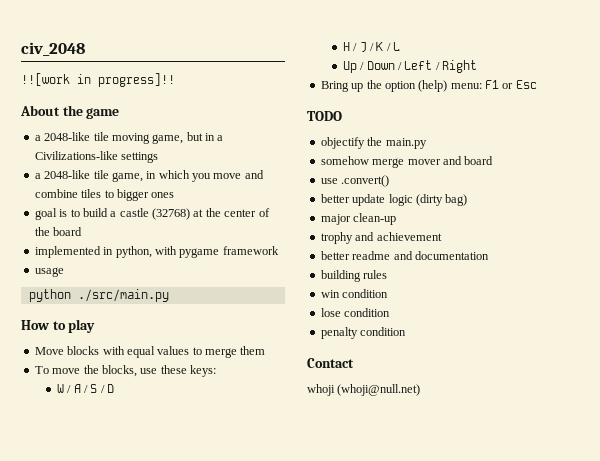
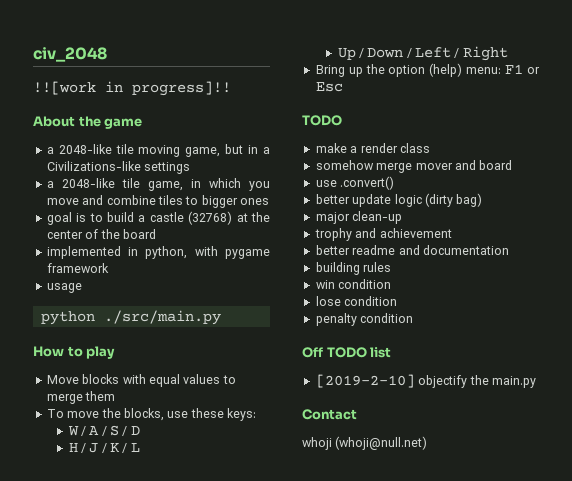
- objectify the main.py
+ make a render class
+ Off TODO list
+ [2019-2-10] objectify the main.py

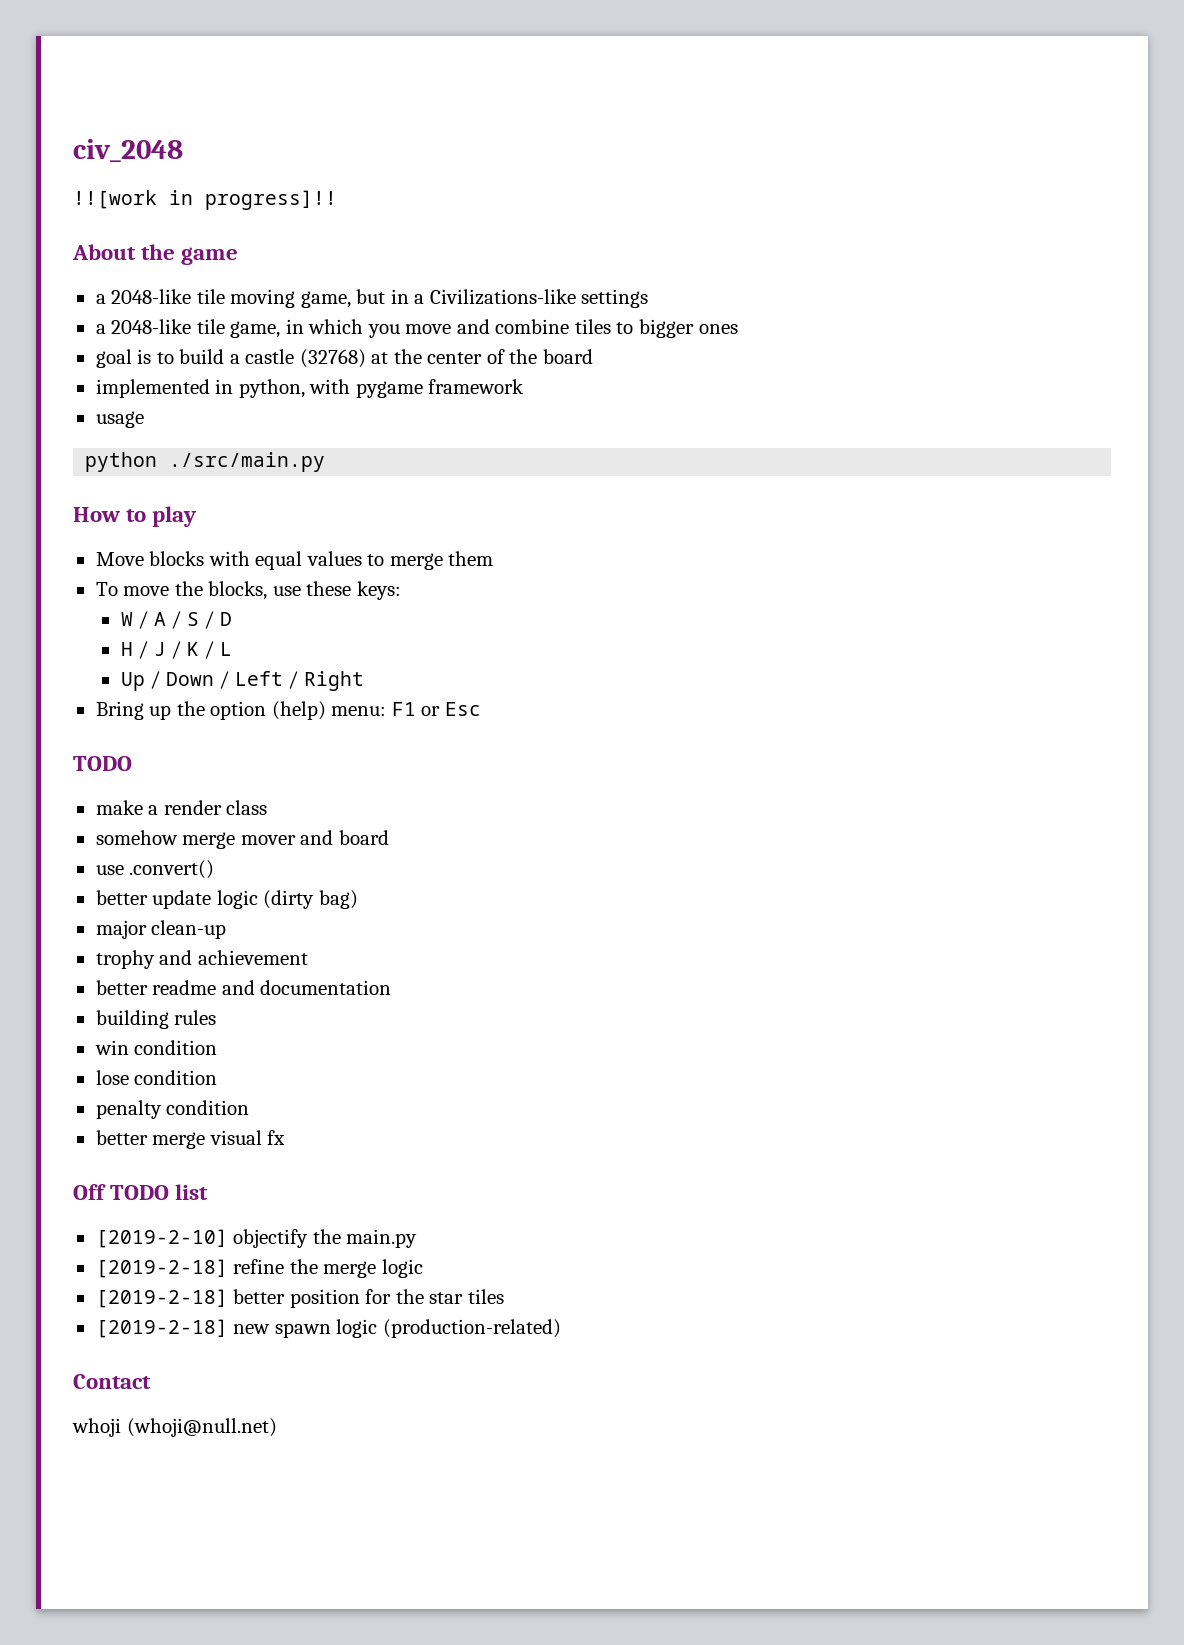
+ better merge visual fx
+ [2019-2-18] refine the merge logic
+ [2019-2-18] better position for the star tiles
+ [2019-2-18] new spawn logic (production-related)

